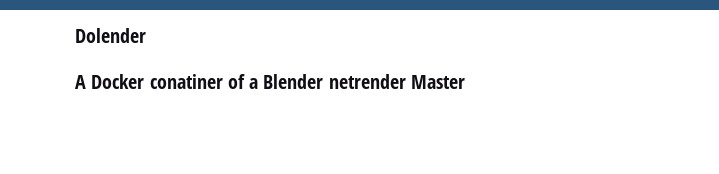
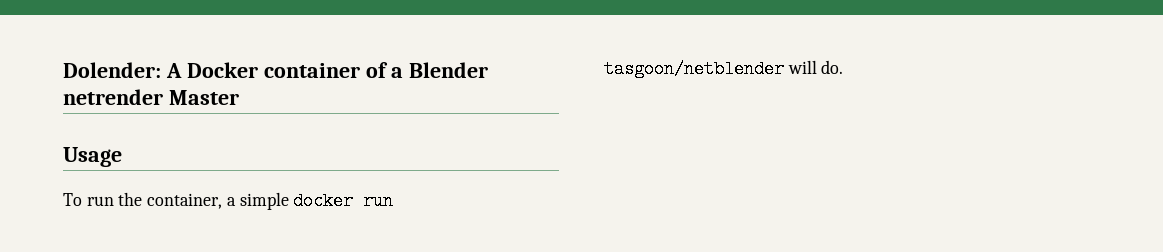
- Dolender
- A Docker conatiner of a Blender netrender Master
+ Dolender: A Docker container of a Blender netrender Master
+ Usage
+ To run the container, a simple docker run tasgoon/netblender will do.

